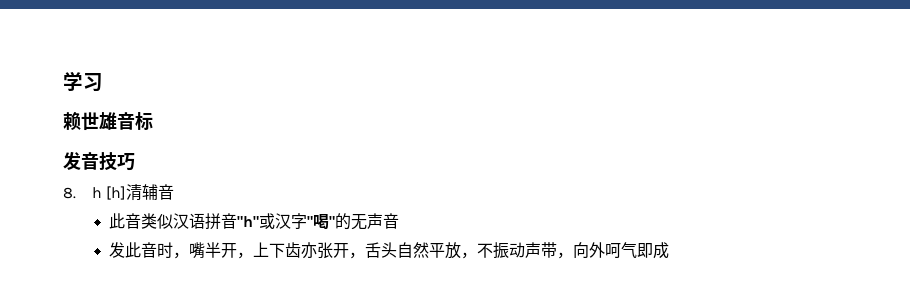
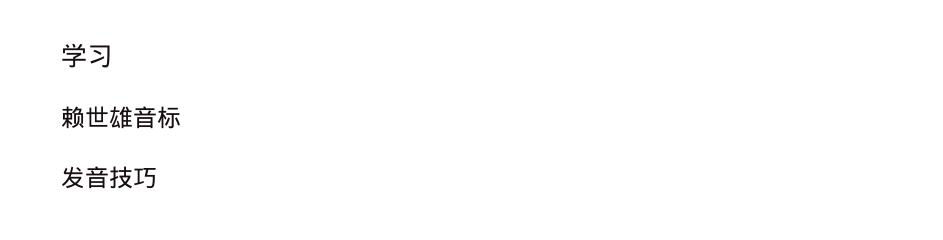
- 8. h [h]清辅音
- 此音类似汉语拼音"h"或汉字"喝"的无声音
- 发此音时，嘴半开，上下齿亦张开，舌头自然平放，不振动声带，向外呵气即成

